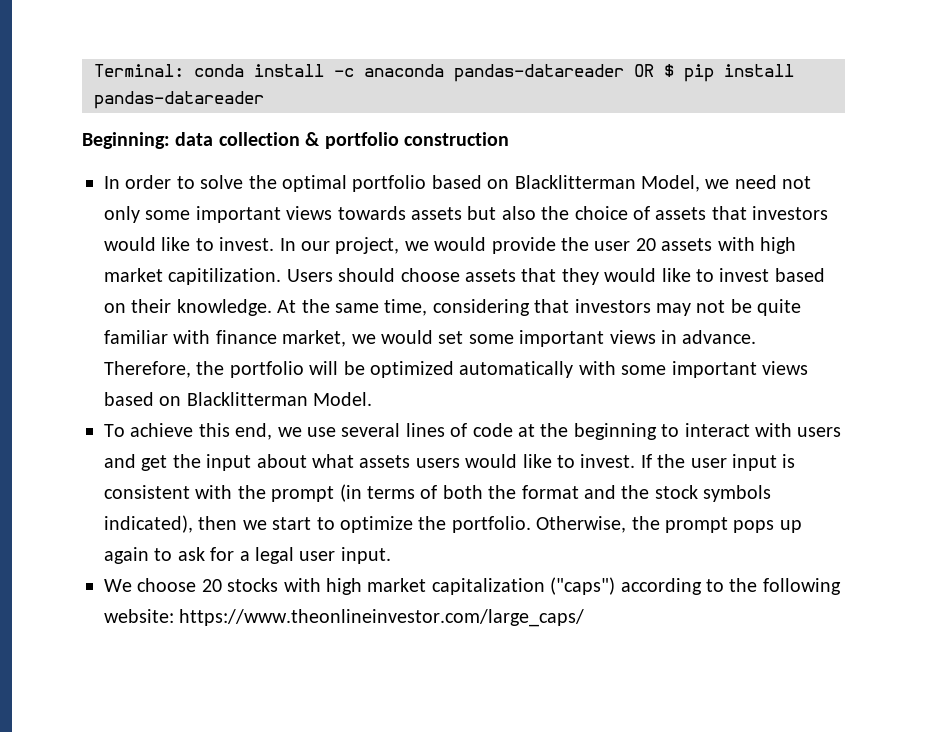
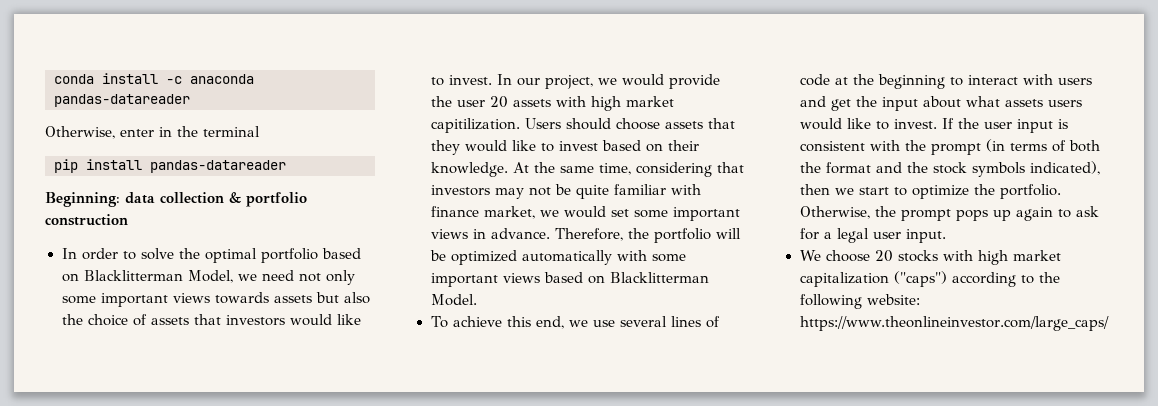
- Terminal: conda install -c anaconda pandas-datareader OR $ pip install pandas-datareader
+ conda install -c anaconda pandas-datareader
+ Otherwise, enter in the terminal
+ pip install pandas-datareader

